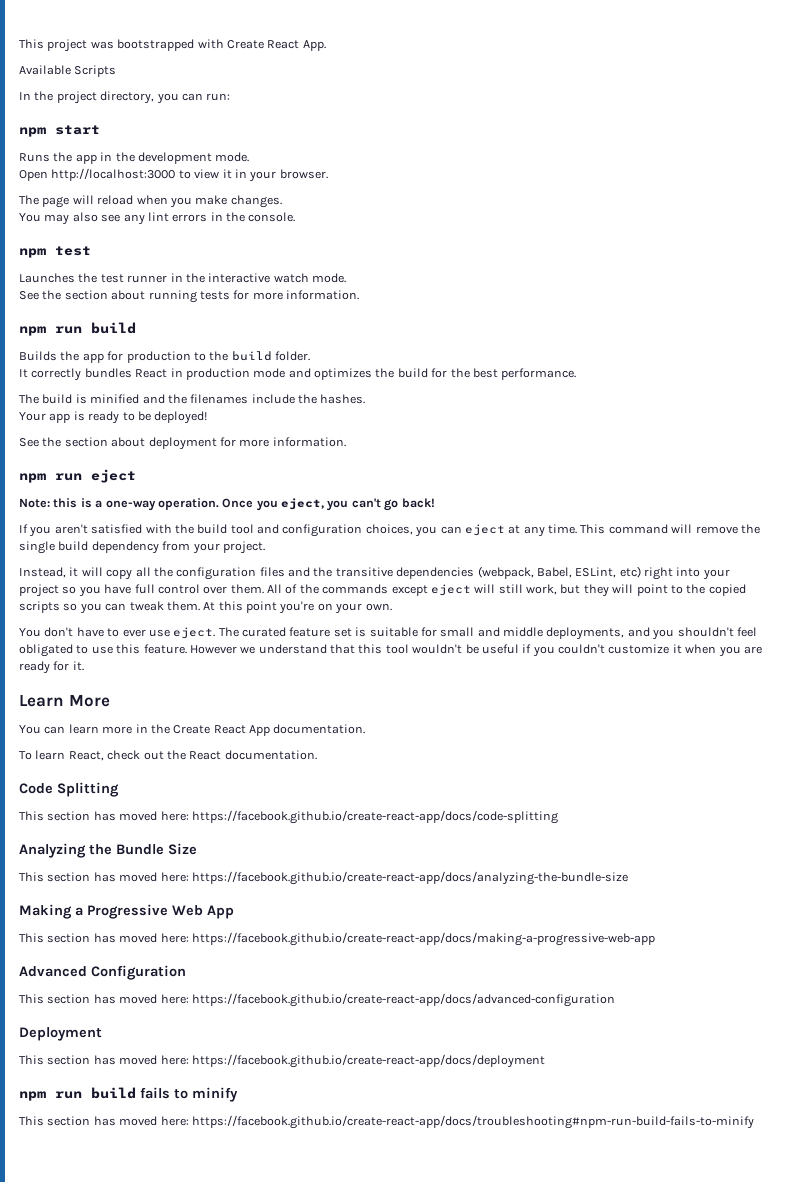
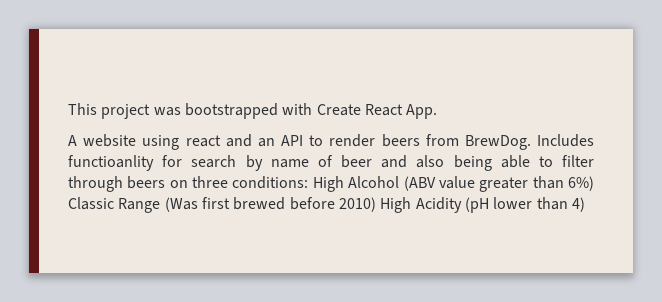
- Available Scripts
- In the project directory, you can run:
- npm start
- Runs the app in the development mode.
- Open http://localhost:3000 to view it in your browser.
- The page will reload when you make changes.
- You may also see any lint errors in the console.
- npm test
- Launches the test runner in the interactive watch mode.
- See the section about running tests for more information.
- npm run build
- Builds the app for production to the build folder.
- It correctly bundles React in production mode and optimizes the build for the best performance.
- The build is minified and the filenames include the hashes.
- Your app is ready to be deployed!
- See the section about deployment for more information.
- npm run eject
- Note: this is a one-way operation. Once you eject, you can't go back!
- If you aren't satisfied with the build tool and configuration choices, you can eject at any time. This command will remove the single build dependency from your project.
- Instead, it will copy all the configuration files and the transitive dependencies (webpack, Babel, ESLint, etc) right into your project so you have full control over them. All of the commands except eject will still work, but they will point to the copied scripts so you can tweak them. At this point you're on your own.
- You don't have to ever use eject. The curated feature set is suitable for small and middle deployments, and you shouldn't feel obligated to use this feature. However we understand that this tool wouldn't be useful if you couldn't customize it when you are ready for it.
- Learn More
- You can learn more in the Create React App documentation.
- To learn React, check out the React documentation.
- Code Splitting
- This section has moved here: https://facebook.github.io/create-react-app/docs/code-splitting
- Analyzing the Bundle Size
- This section has moved here: https://facebook.github.io/create-react-app/docs/analyzing-the-bundle-size
- Making a Progressive Web App
- This section has moved here: https://facebook.github.io/create-react-app/docs/making-a-progressive-web-app
- Advanced Configuration
- This section has moved here: https://facebook.github.io/create-react-app/docs/advanced-configuration
- Deployment
- This section has moved here: https://facebook.github.io/create-react-app/docs/deployment
- npm run build fails to minify
- This section has moved here: https://facebook.github.io/create-react-app/docs/troubleshooting#npm-run-build-fails-to-minify
+ A website using react and an API to render beers from BrewDog. Includes functioanlity for search by name of beer and also being able to filter through beers on three conditions: High Alcohol (ABV value greater than 6%) Classic Range (Was first brewed before 2010) High Acidity (pH lower than 4)

